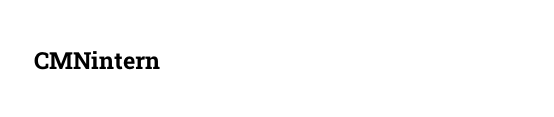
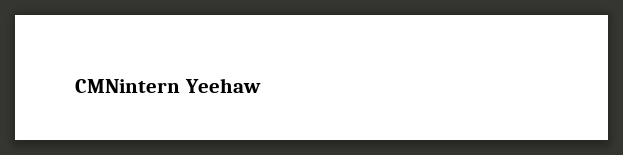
- CMNintern
+ CMNintern Yeehaw

